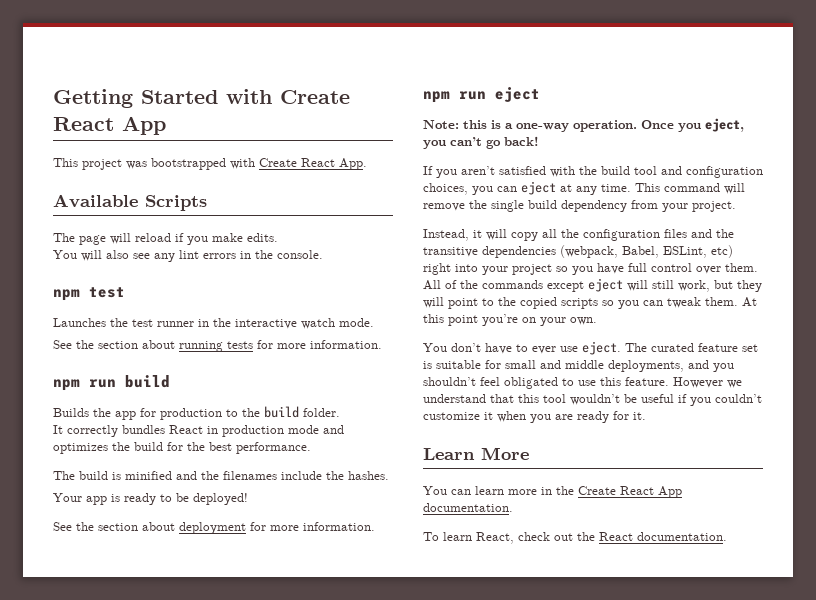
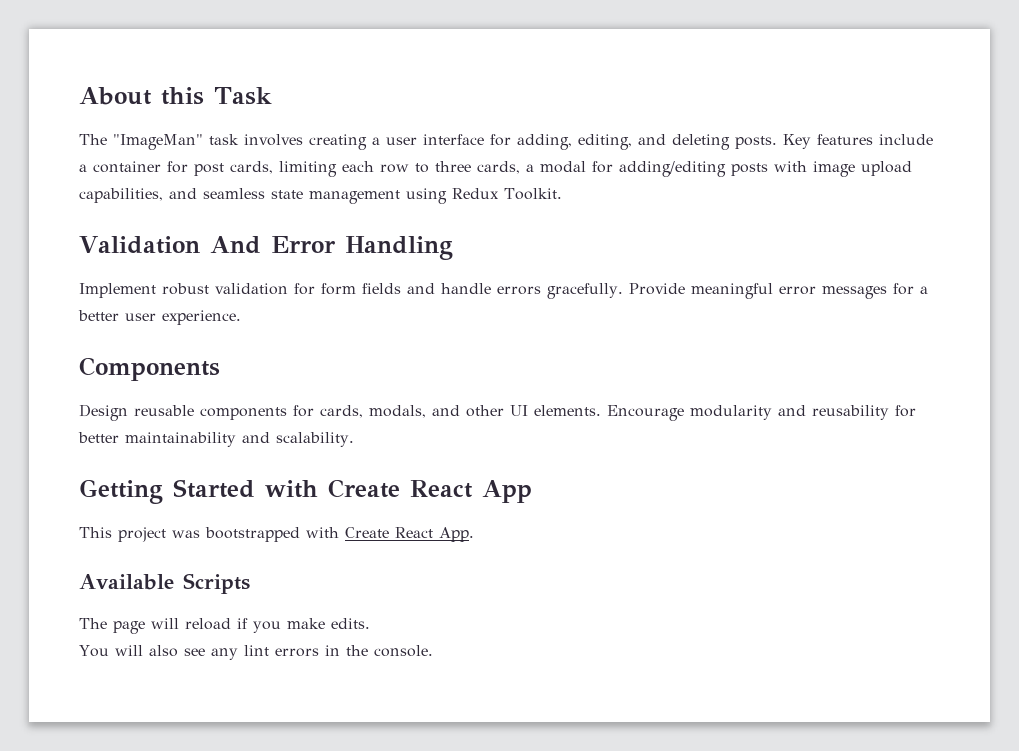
+ About this Task
+ The "ImageMan" task involves creating a user interface for adding, editing, and deleting posts. Key features include a container for post cards, limiting each row to three cards, a modal for adding/editing posts with image upload capabilities, and seamless state management using Redux Toolkit.
+ Validation And Error Handling
+ Implement robust validation for form fields and handle errors gracefully. Provide meaningful error messages for a better user experience.
+ Components
+ Design reusable components for cards, modals, and other UI elements. Encourage modularity and reusability for better maintainability and scalability.
- npm test
- Launches the test runner in the interactive watch mode.
- See the section about running tests for more information.
- npm run build
- Builds the app for production to the build folder.
- It correctly bundles React in production mode and optimizes the build for the best performance.
- The build is minified and the filenames include the hashes.
- Your app is ready to be deployed!
- See the section about deployment for more information.
- npm run eject
- Note: this is a one-way operation. Once you eject, you can’t go back!
- If you aren’t satisfied with the build tool and configuration choices, you can eject at any time. This command will remove the single build dependency from your project.
- Instead, it will copy all the configuration files and the transitive dependencies (webpack, Babel, ESLint, etc) right into your project so you have full control over them. All of the commands except eject will still work, but they will point to the copied scripts so you can tweak them. At this point you’re on your own.
- You don’t have to ever use eject. The curated feature set is suitable for small and middle deployments, and you shouldn’t feel obligated to use this feature. However we understand that this tool wouldn’t be useful if you couldn’t customize it when you are ready for it.
- Learn More
- You can learn more in the Create React App documentation.
- To learn React, check out the React documentation.

